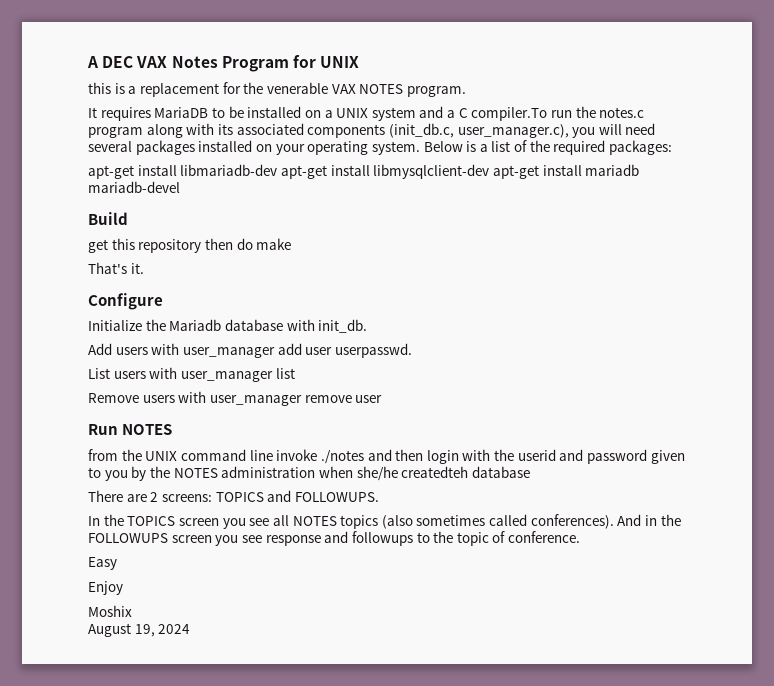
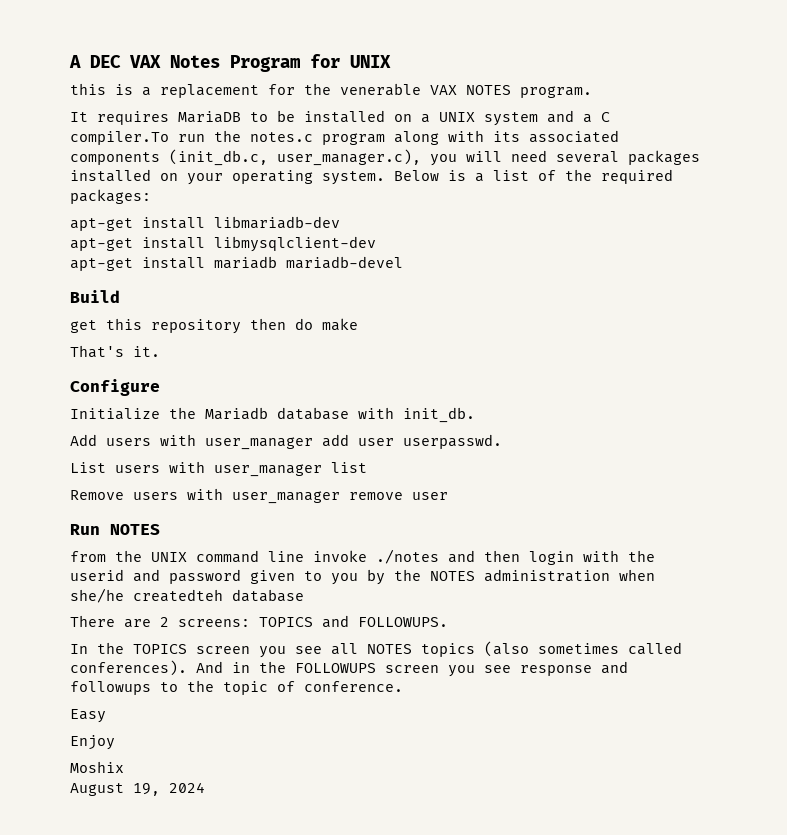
- apt-get install libmariadb-dev apt-get install libmysqlclient-dev apt-get install mariadb mariadb-devel
+ apt-get install libmariadb-dev
+ apt-get install libmysqlclient-dev
+ apt-get install mariadb mariadb-devel

